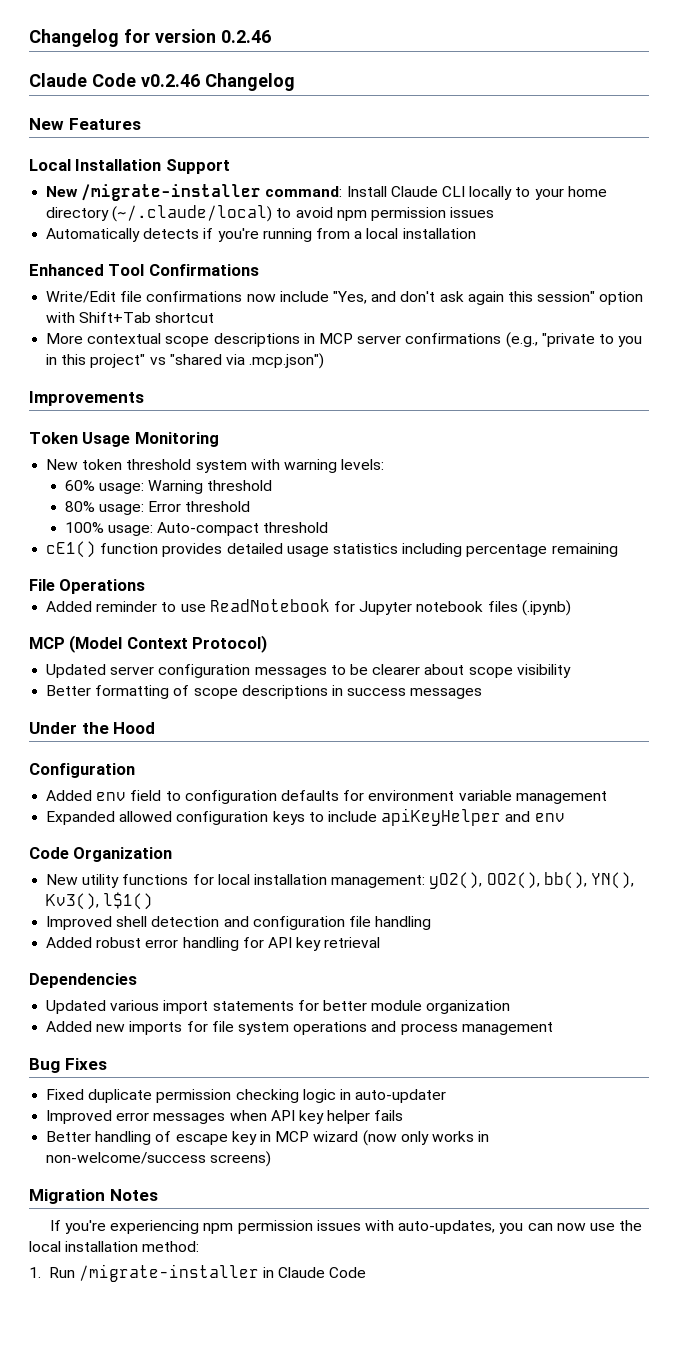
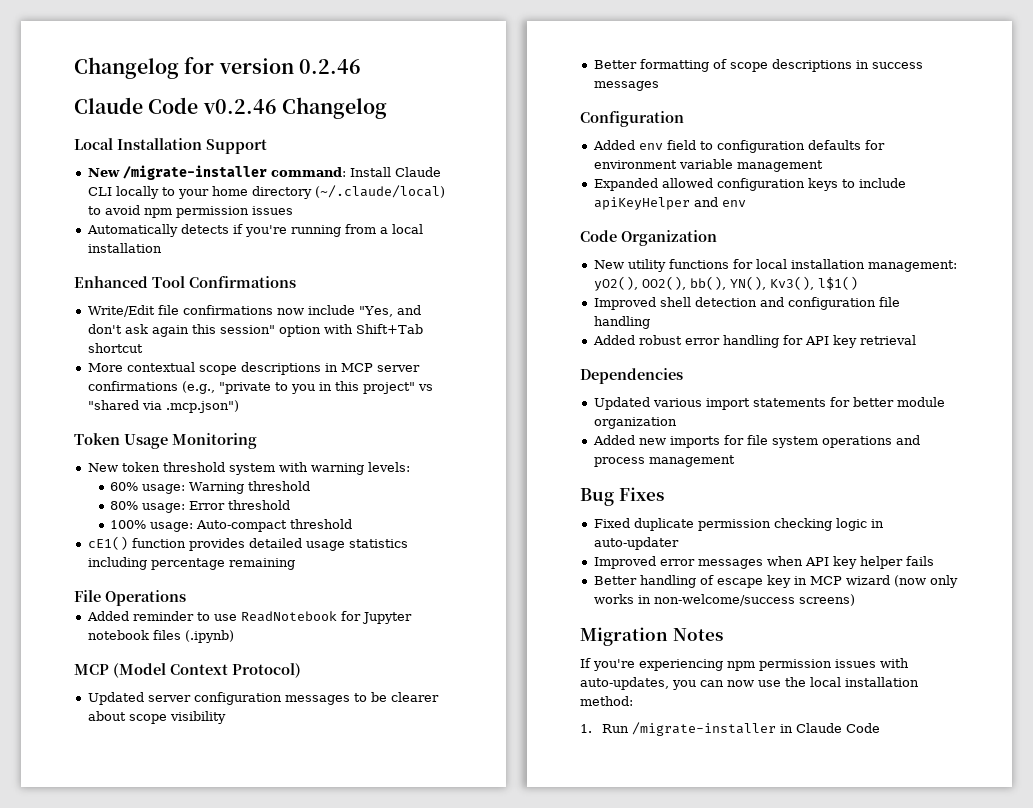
- New Features
- Improvements
- Under the Hood

